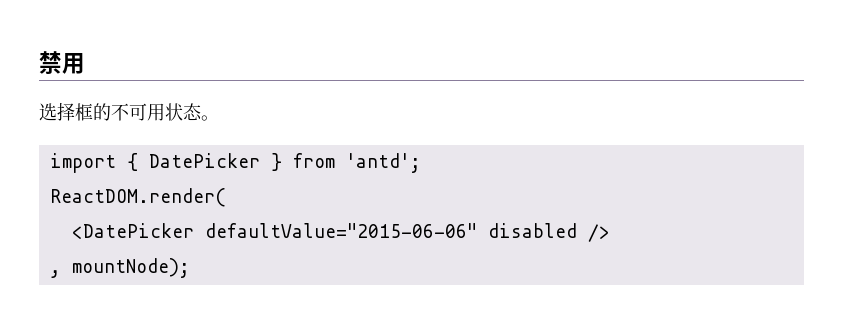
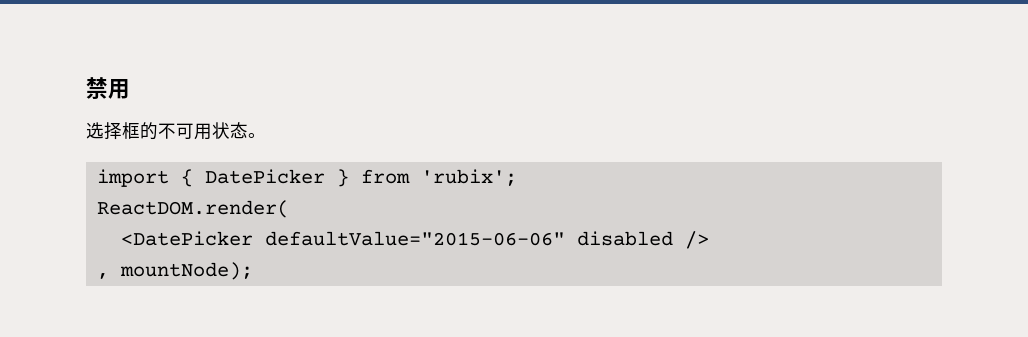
- import { DatePicker } from 'antd';
+ import { DatePicker } from 'rubix';

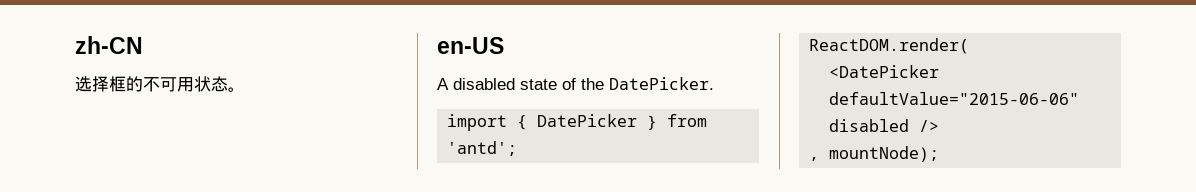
- 禁用
+ zh-CN
+ en-US
+ A disabled state of the DatePicker.
- import { DatePicker } from 'rubix';
+ import { DatePicker } from 'antd';

